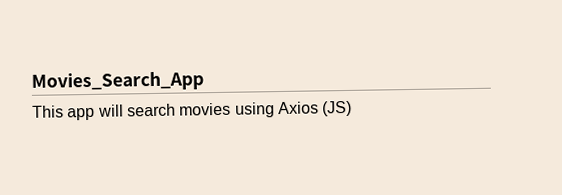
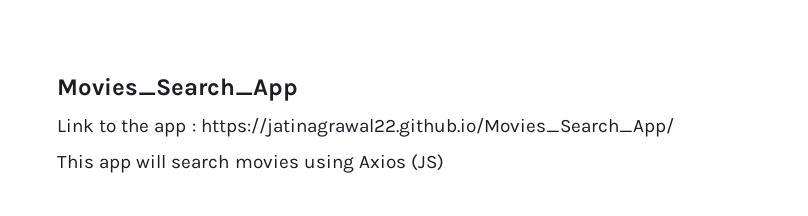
+ Link to the app : https://jatinagrawal22.github.io/Movies_Search_App/

